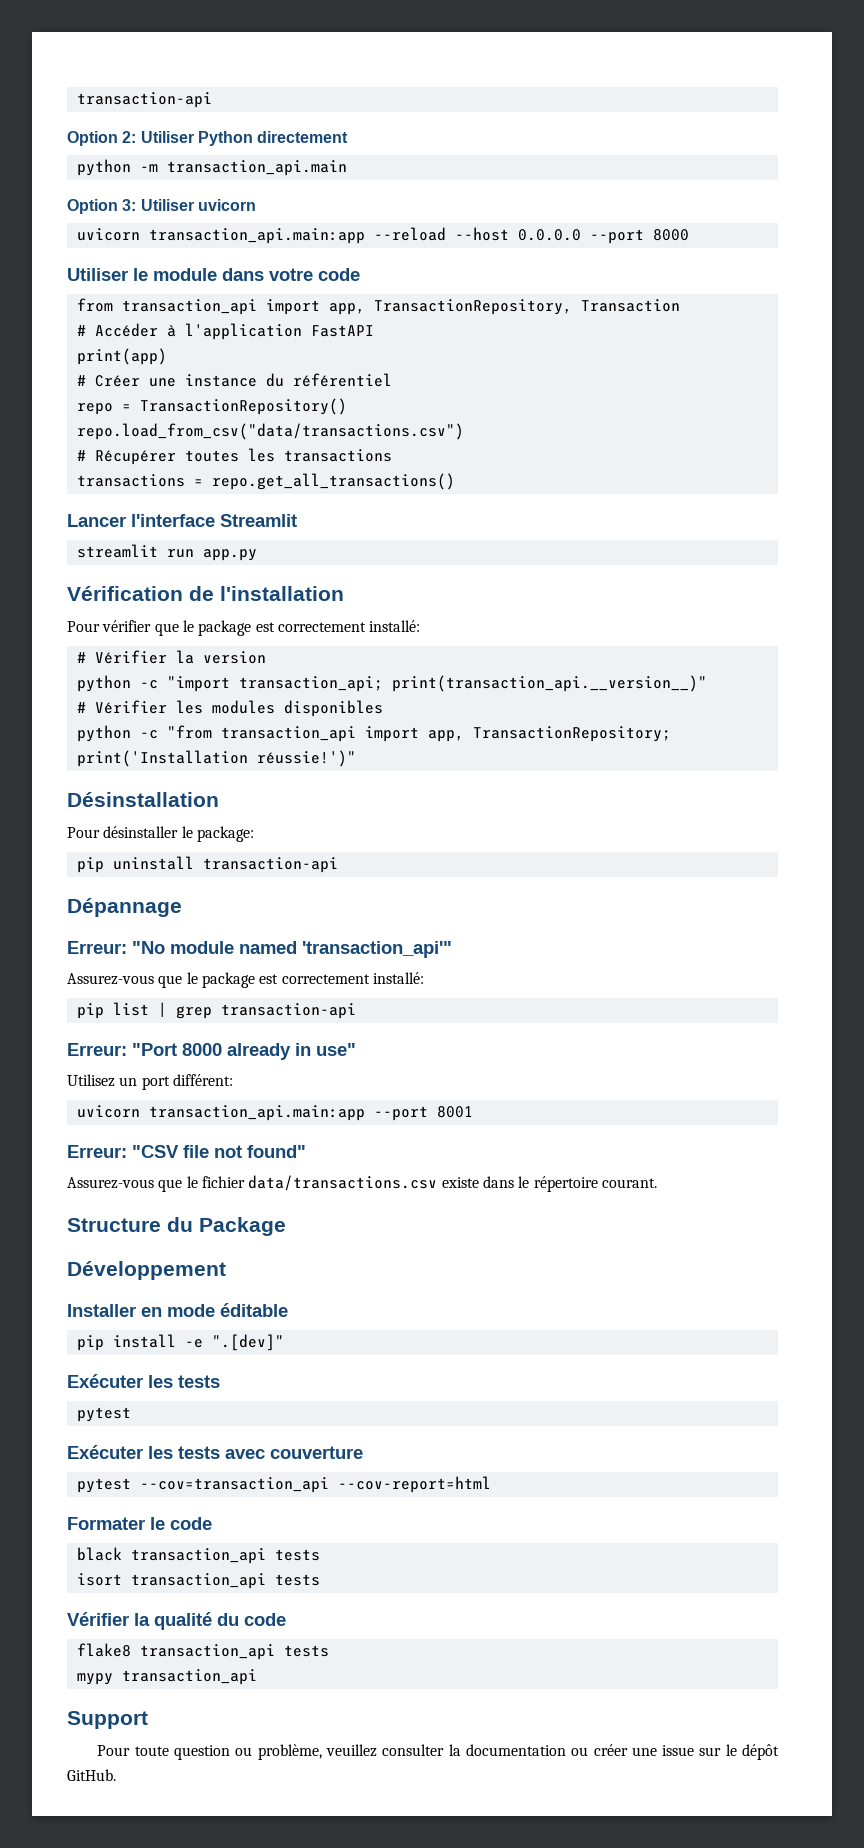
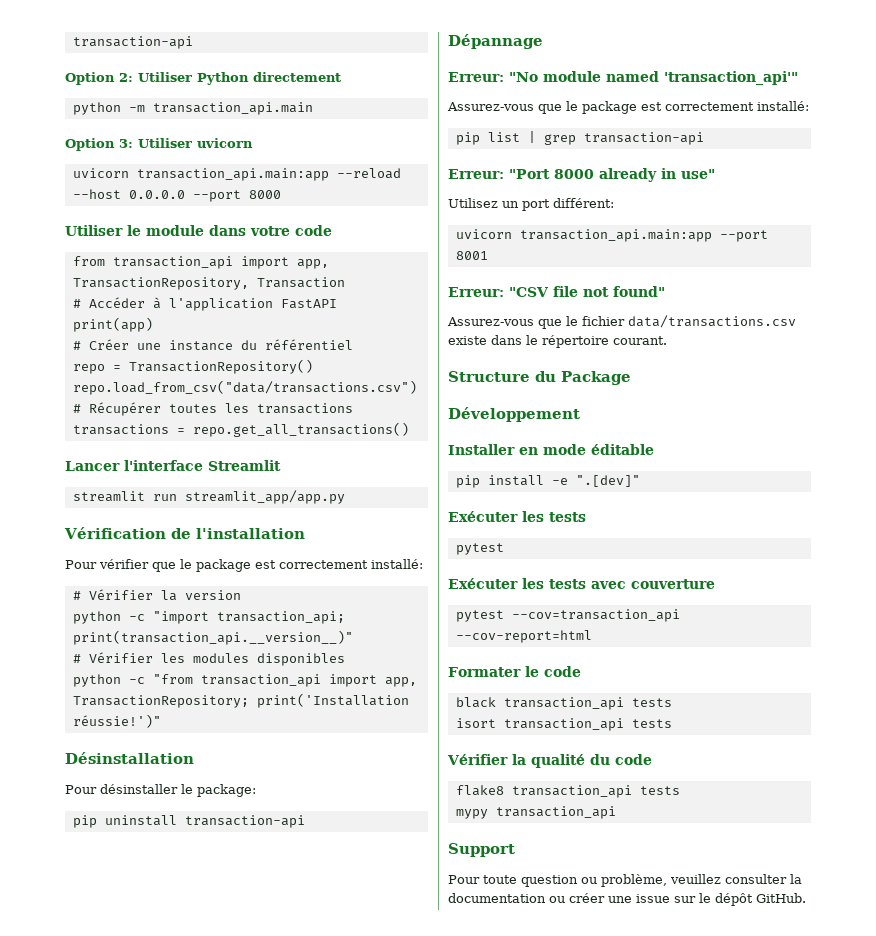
- streamlit run app.py
+ streamlit run streamlit_app/app.py

